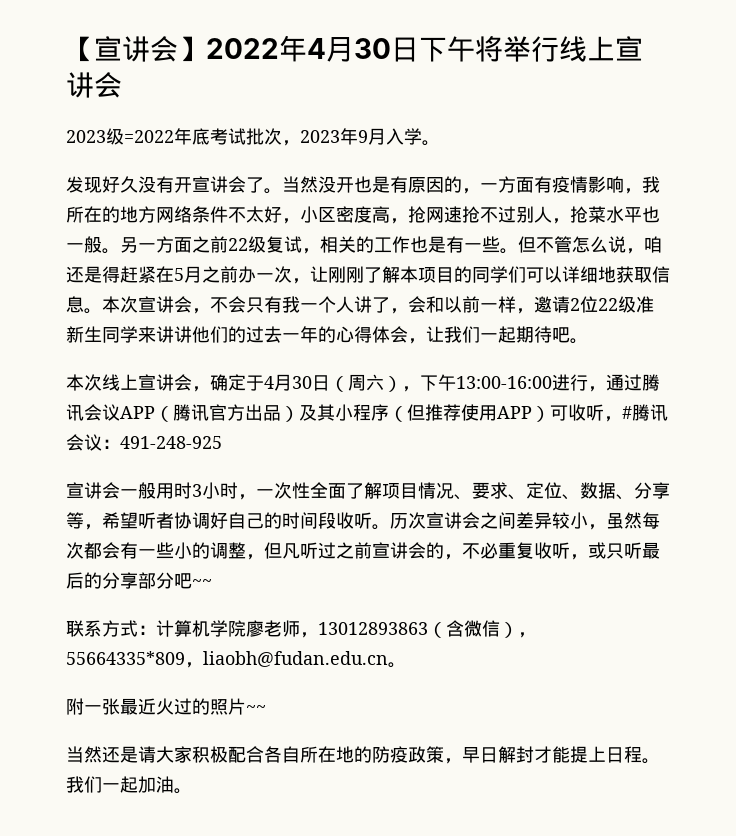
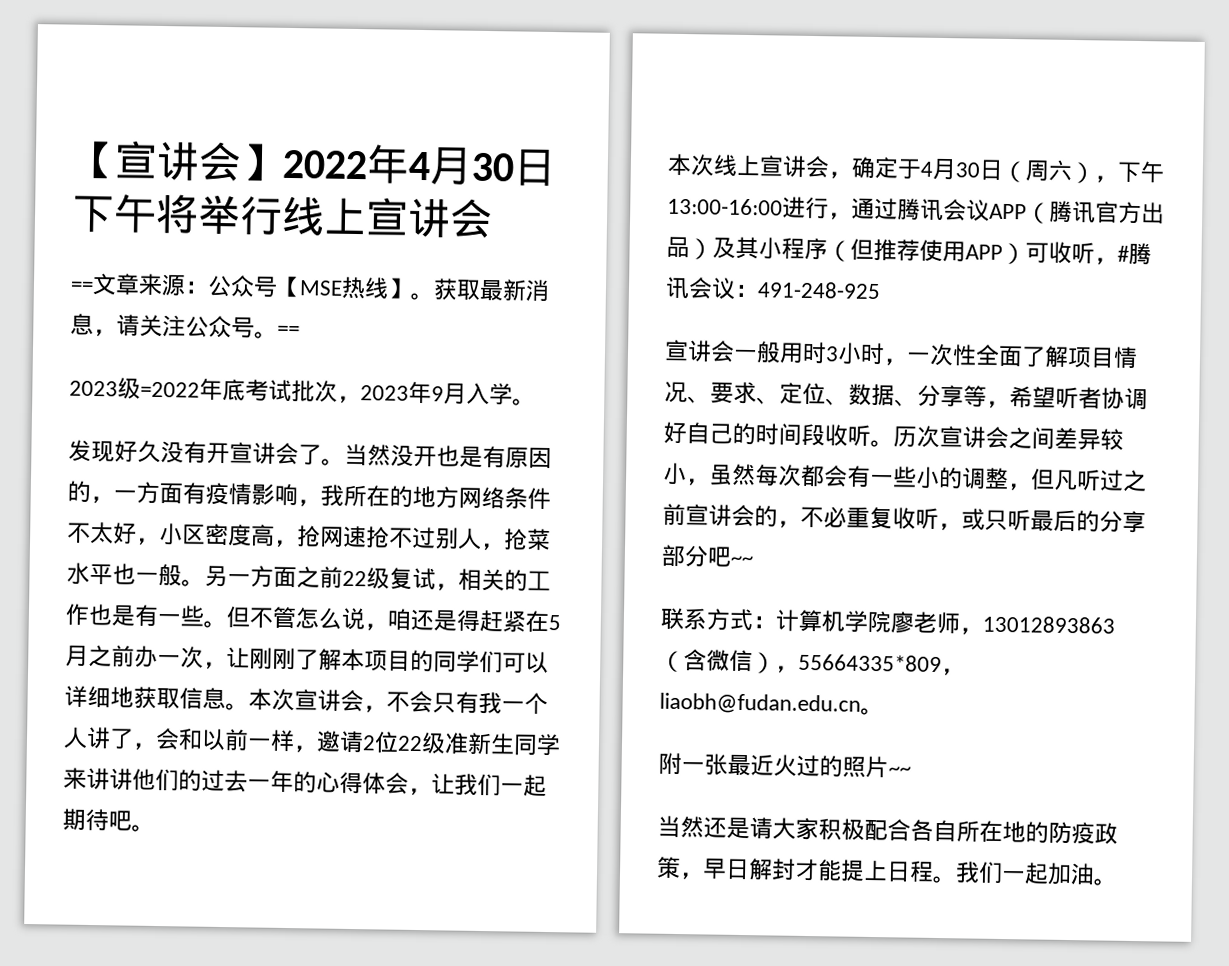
+ ==文章来源：公众号【MSE热线】。获取最新消息，请关注公众号。==

